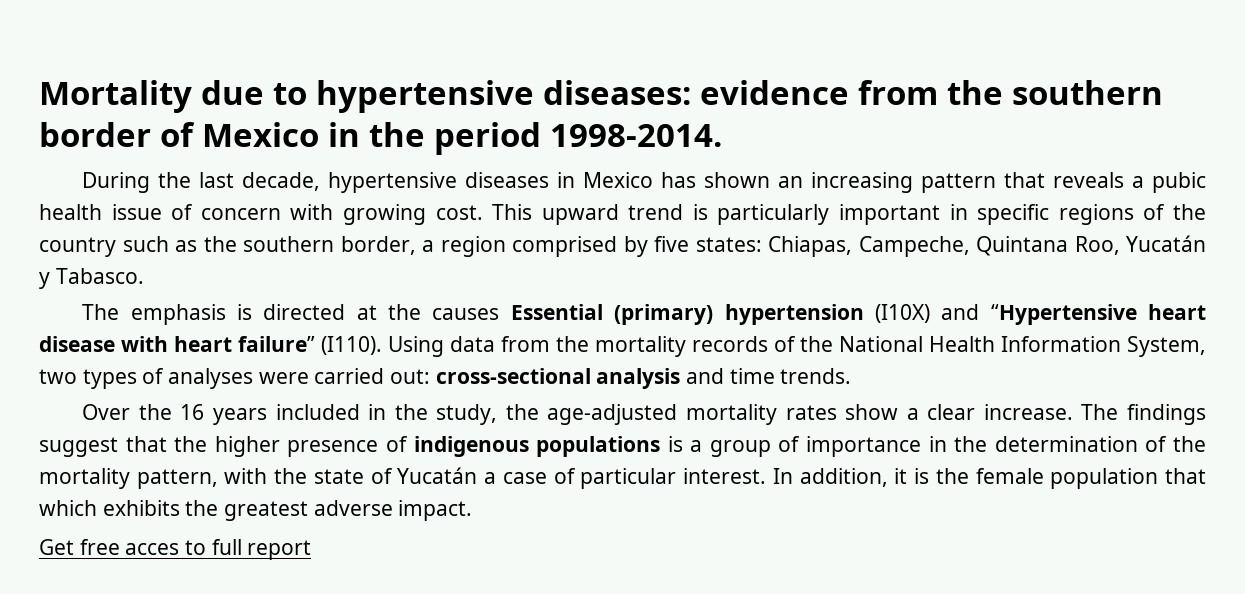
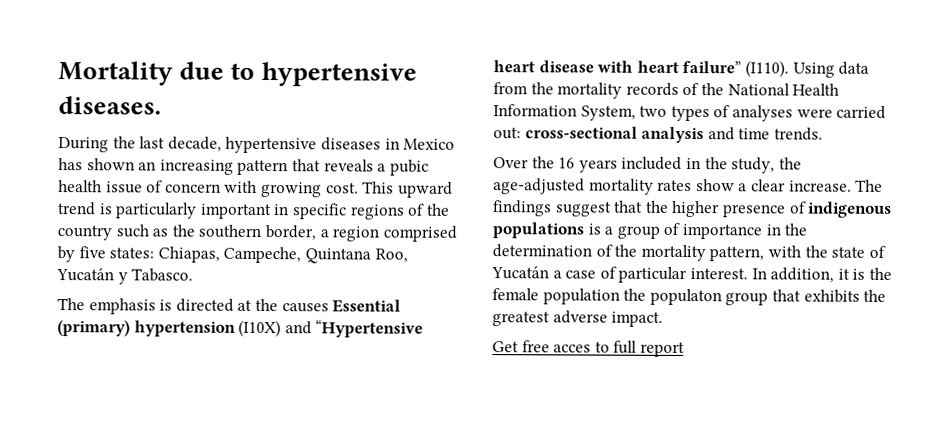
- Mortality due to hypertensive diseases: evidence from the southern border of Mexico in the period 1998-2014.
+ Mortality due to hypertensive diseases.
- In addition, it is the female population that which exhibits the greatest adverse impact.
+ In addition, it is the female population the populaton group that exhibits the greatest adverse impact.

